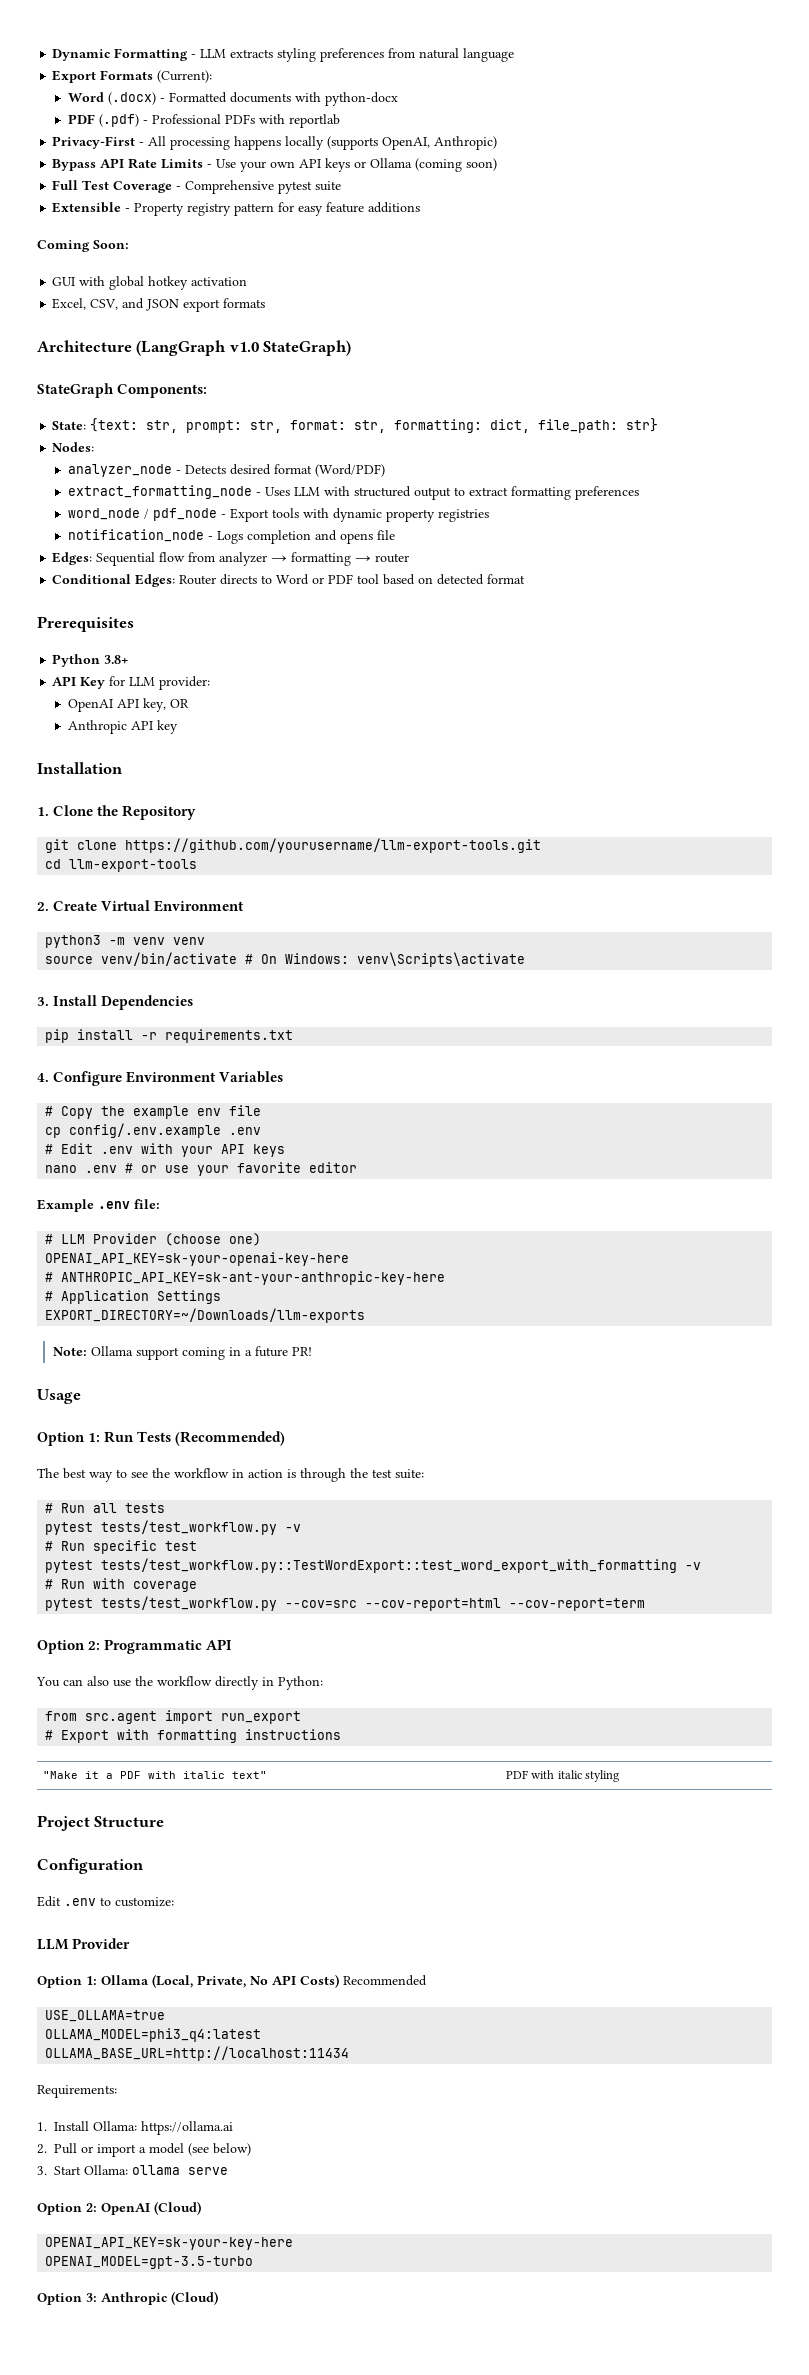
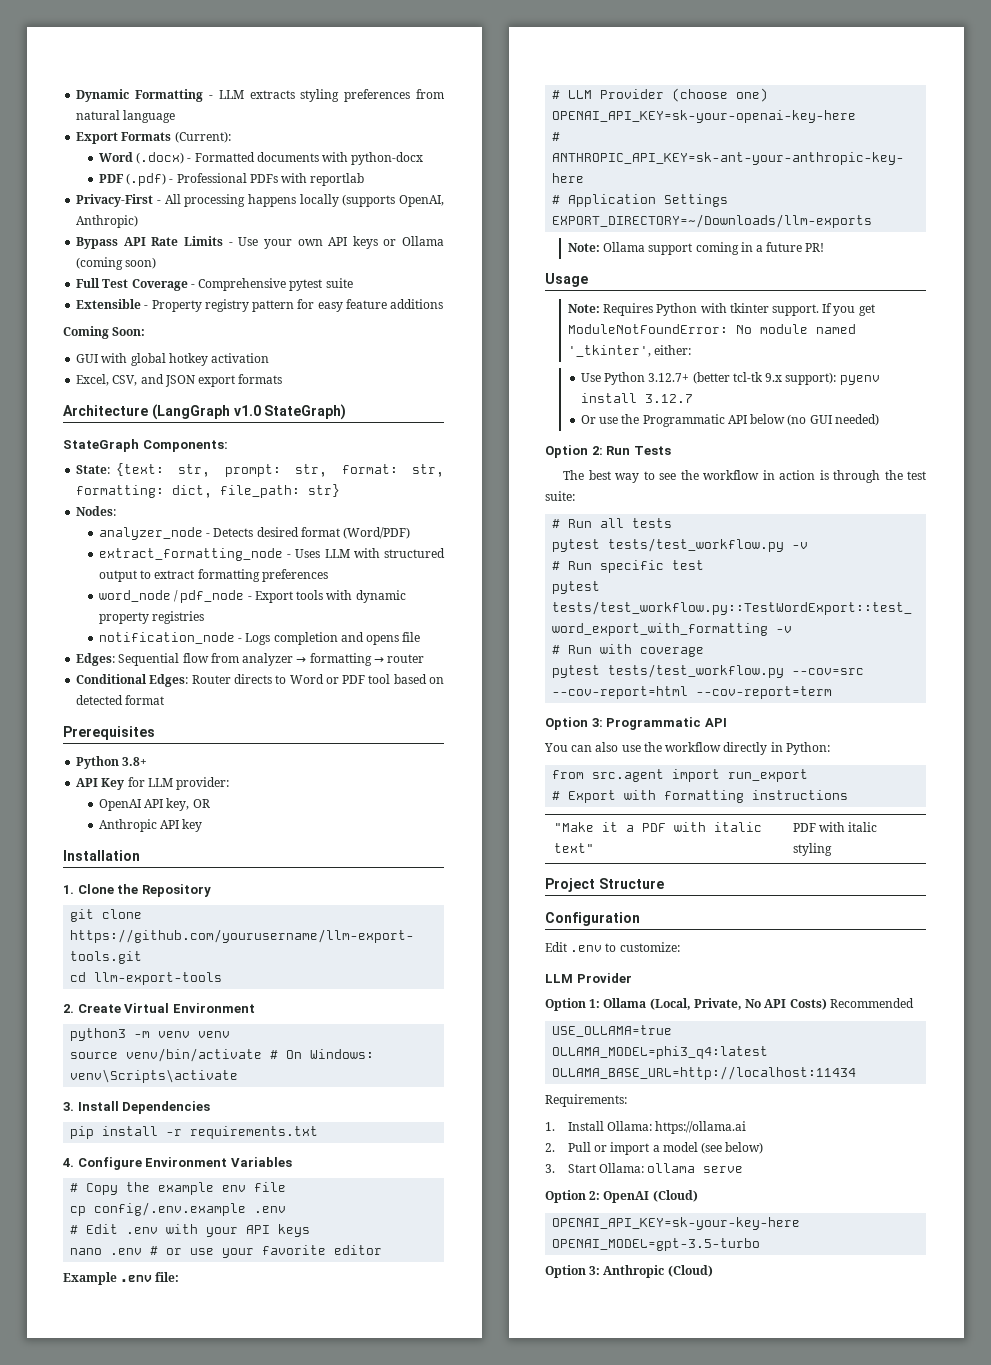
- Option 1: Run Tests (Recommended)
+ Note: Requires Python with tkinter support. If you get ModuleNotFoundError: No module named '_tkinter', either:
+ Use Python 3.12.7+ (better tcl-tk 9.x support): pyenv install 3.12.7
+ Or use the Programmatic API below (no GUI needed)
+ Option 2: Run Tests
- Option 2: Programmatic API
+ Option 3: Programmatic API

